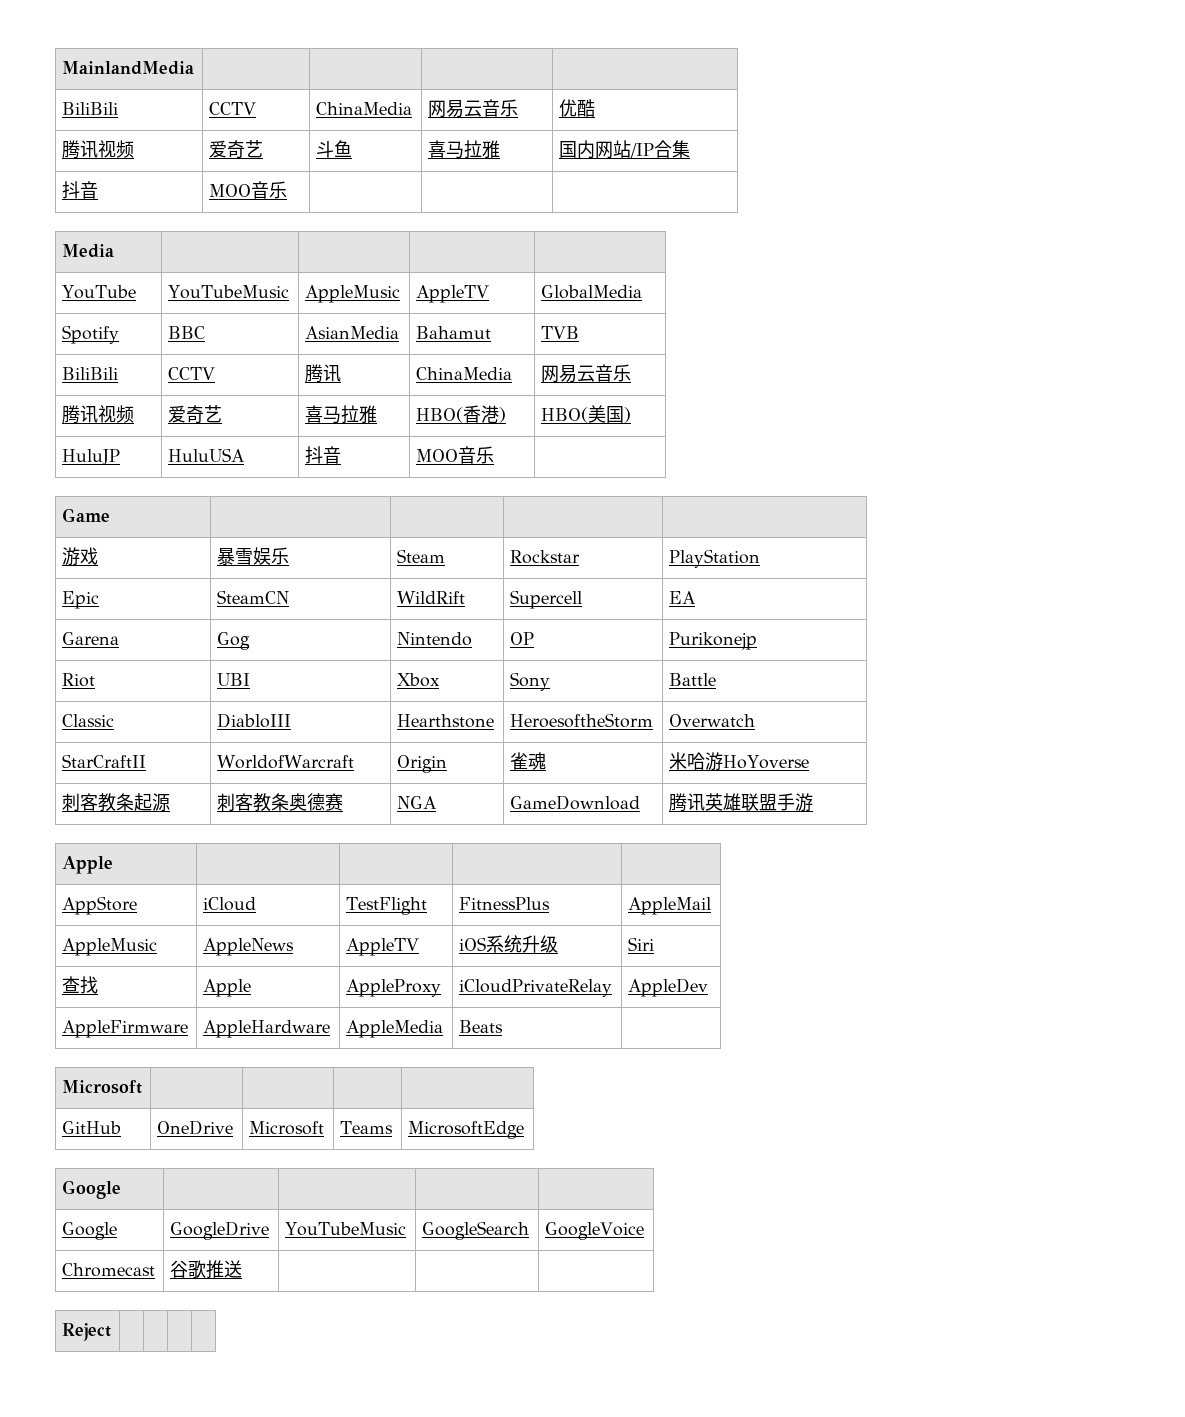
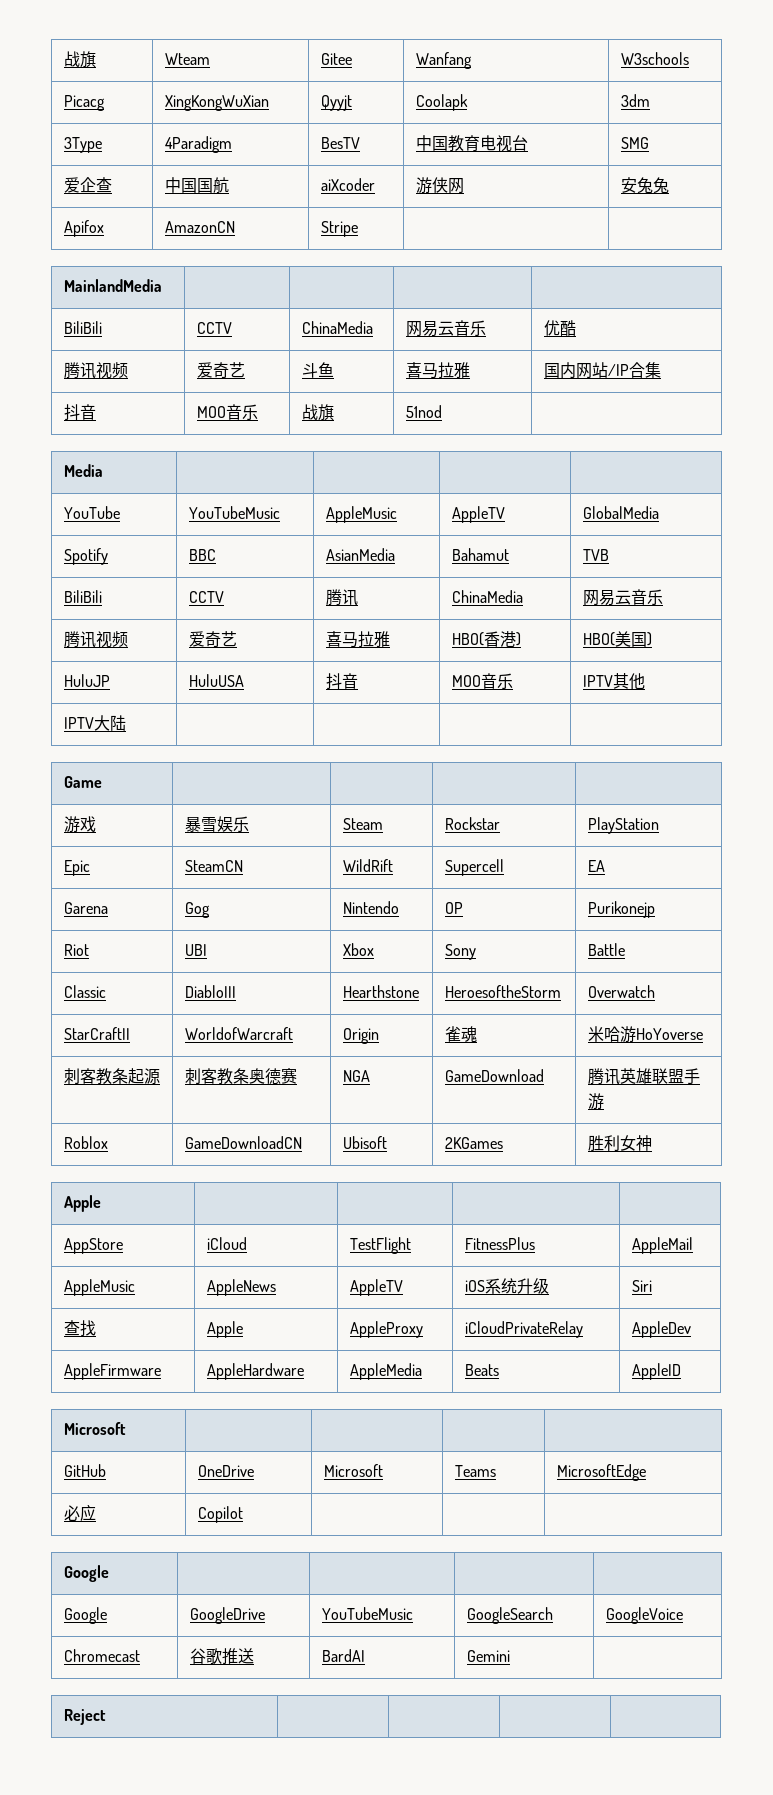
+ 战旗 | Wteam | Gitee | Wanfang | W3schools
+ Picacg | XingKongWuXian | Qyyjt | Coolapk | 3dm
+ 3Type | 4Paradigm | BesTV | 中国教育电视台 | SMG
+ 爱企查 | 中国国航 | aiXcoder | 游侠网 | 安兔兔
+ Apifox | AmazonCN | Stripe | |
- 抖音 | MOO音乐 | | |
+ 抖音 | MOO音乐 | 战旗 | 51nod |
- HuluJP | HuluUSA | 抖音 | MOO音乐 |
+ HuluJP | HuluUSA | 抖音 | MOO音乐 | IPTV其他
+ IPTV大陆 | | | |
+ Roblox | GameDownloadCN | Ubisoft | 2KGames | 胜利女神
- AppleFirmware | AppleHardware | AppleMedia | Beats |
+ AppleFirmware | AppleHardware | AppleMedia | Beats | AppleID
+ 必应 | Copilot | | |
- Chromecast | 谷歌推送 | | |
+ Chromecast | 谷歌推送 | BardAI | Gemini |

